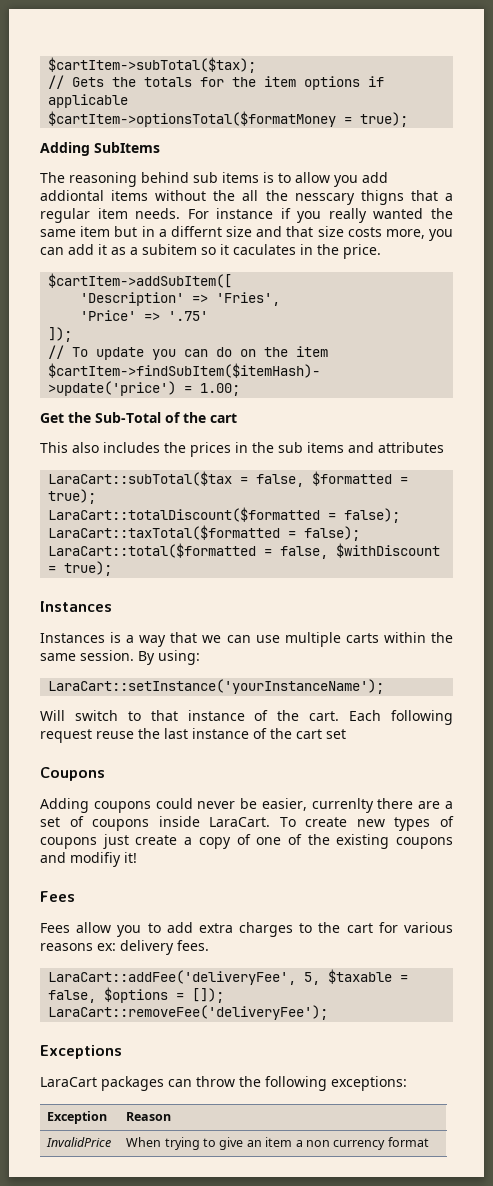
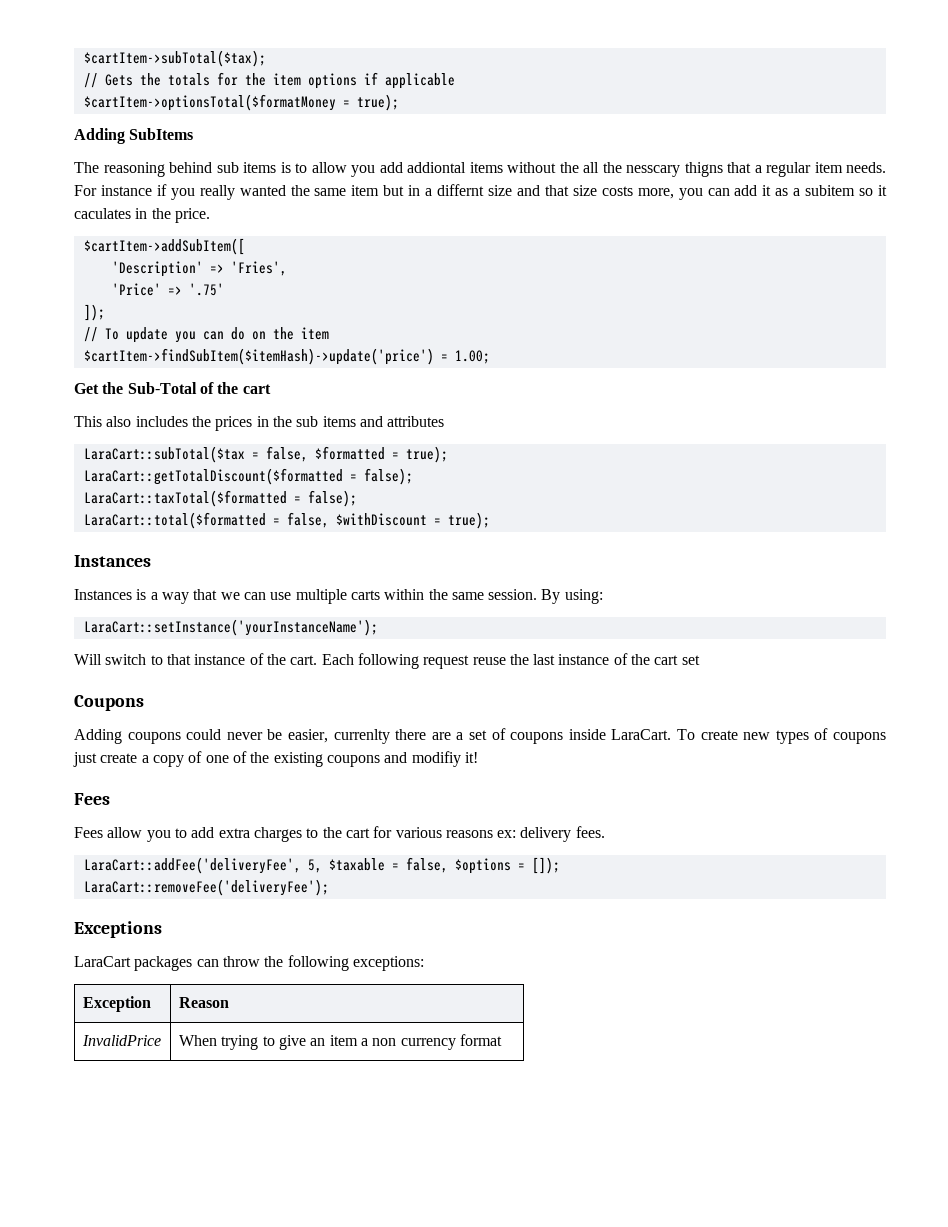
- LaraCart::totalDiscount($formatted = false);
+ LaraCart::getTotalDiscount($formatted = false);

